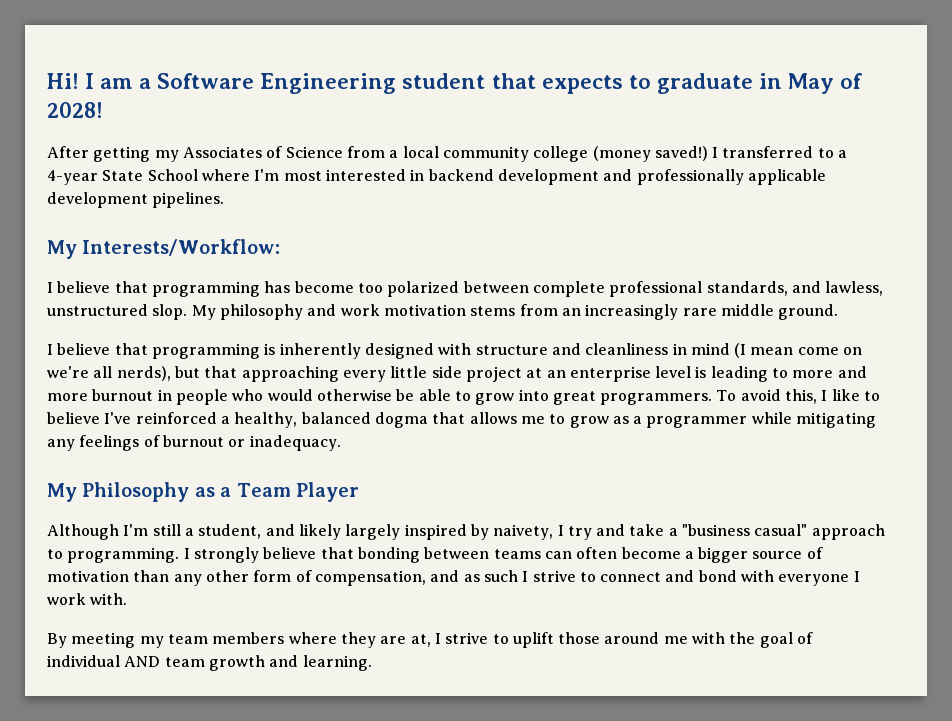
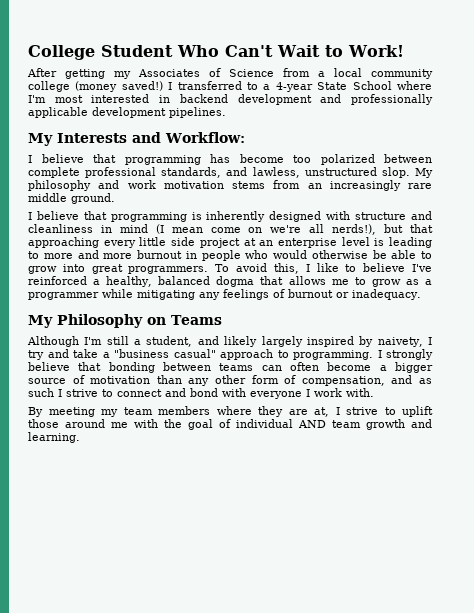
- Hi! I am a Software Engineering student that expects to graduate in May of 2028!
+ College Student Who Can't Wait to Work!
- My Interests/Workflow:
+ My Interests and Workflow:
- I believe that programming is inherently designed with structure and cleanliness in mind (I mean come on we're all nerds), but that approaching every little side project at an enterprise level is leading to more and more burnout in people who would otherwise be able to grow into great programmers.
+ I believe that programming is inherently designed with structure and cleanliness in mind (I mean come on we're all nerds!), but that approaching every little side project at an enterprise level is leading to more and more burnout in people who would otherwise be able to grow into great programmers.
- My Philosophy as a Team Player
+ My Philosophy on Teams

